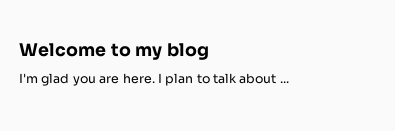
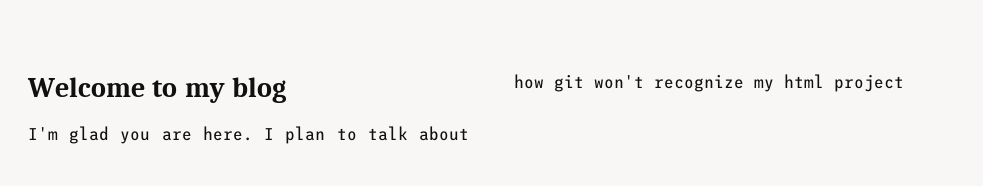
- I plan to talk about ...
+ I plan to talk about how git won't recognize my html project

